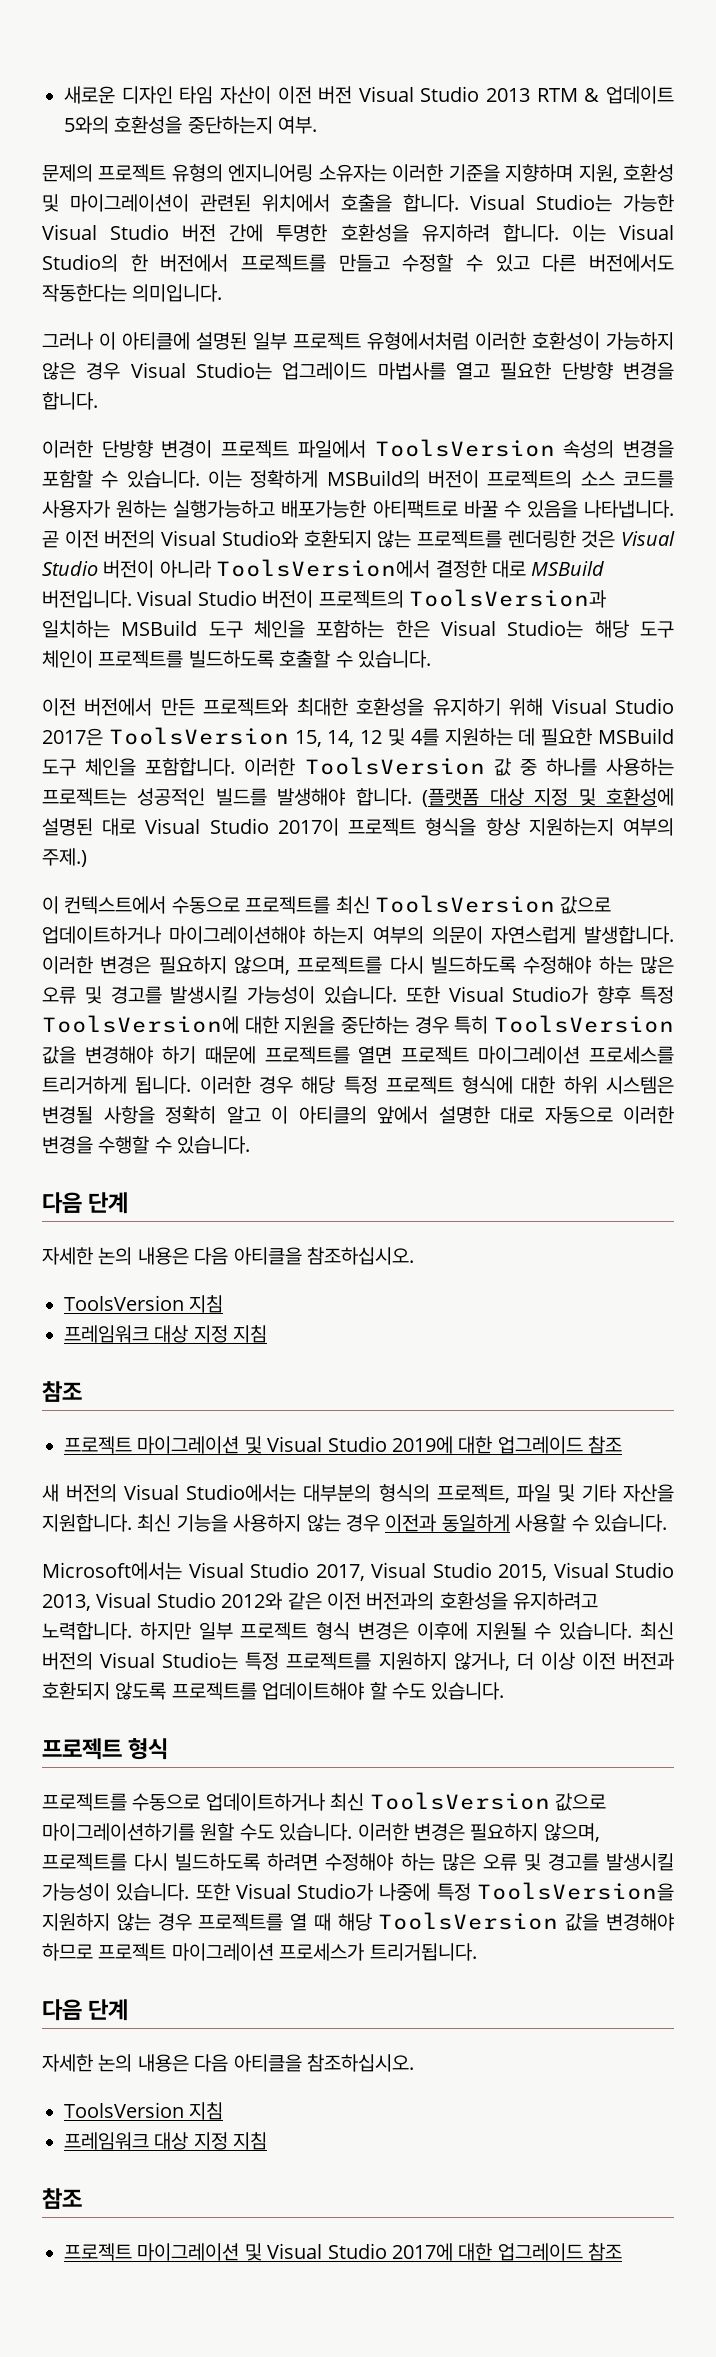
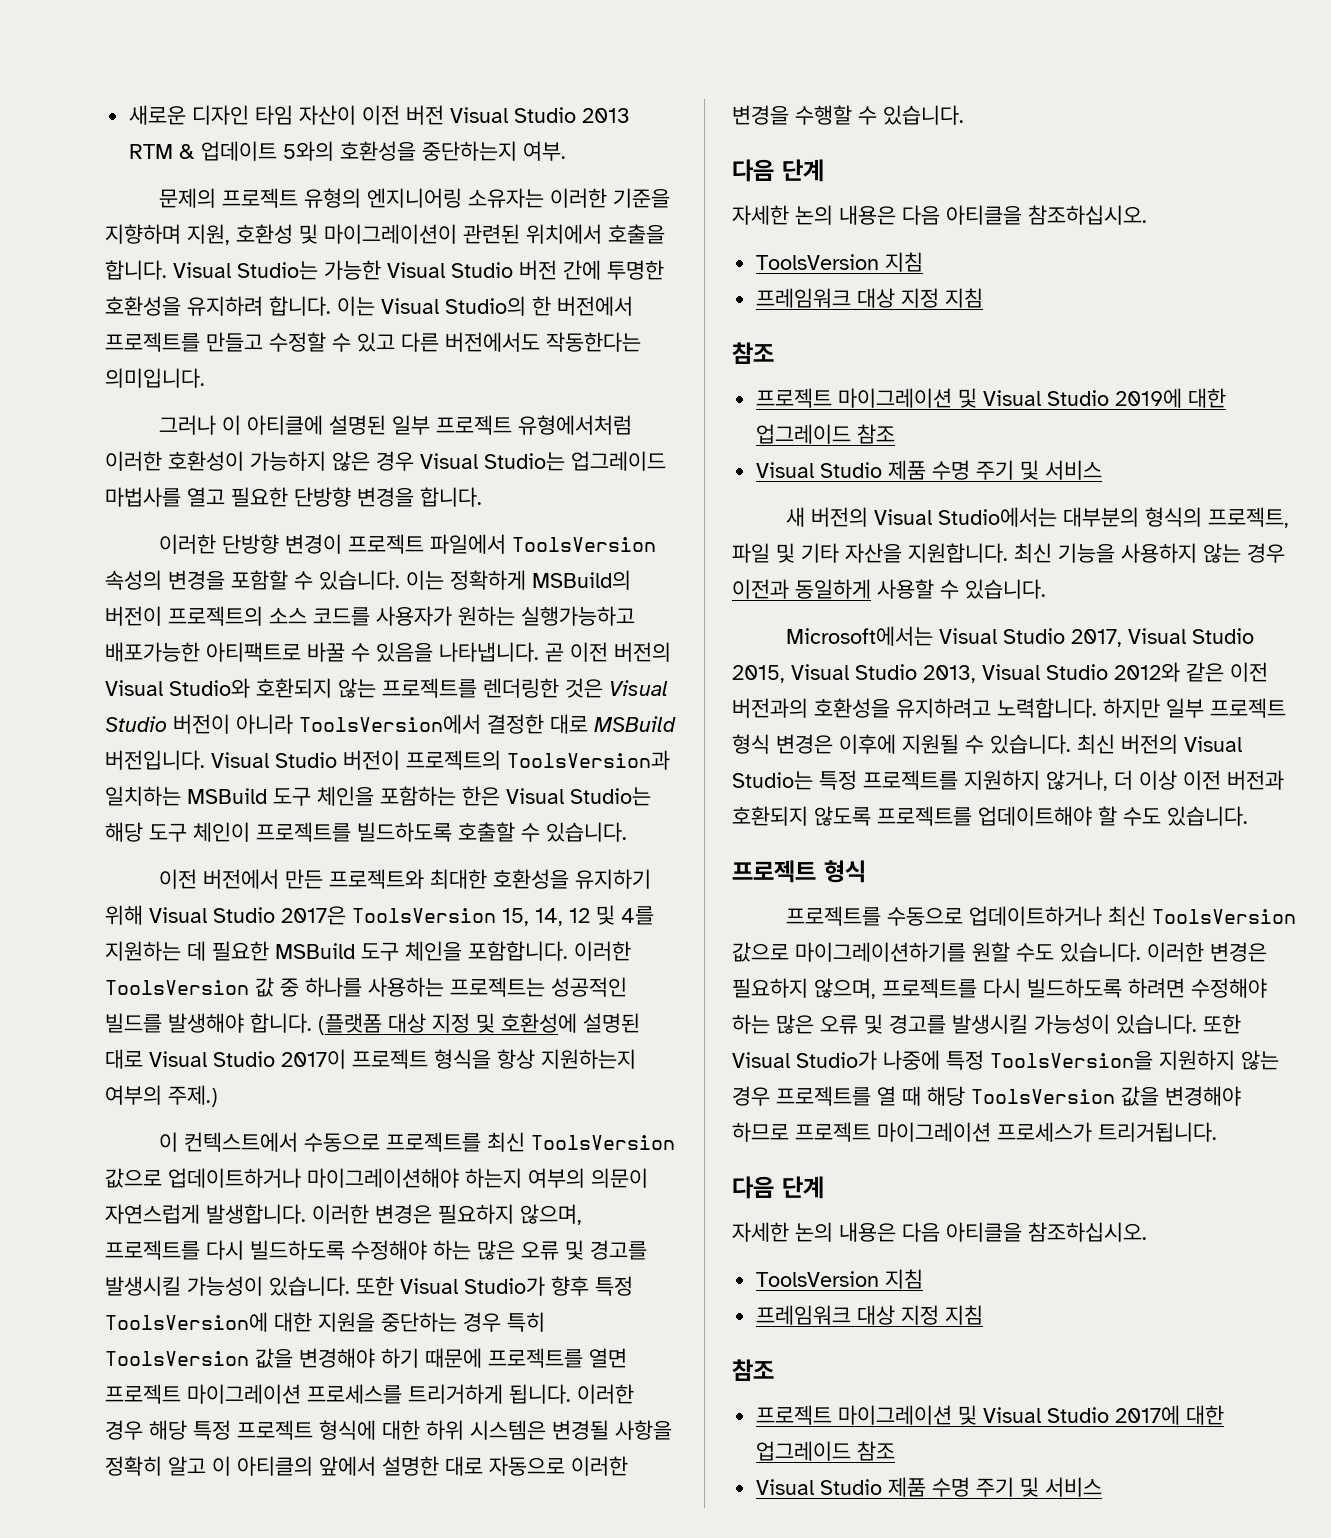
  프로젝트 마이그레이션 및 Visual Studio 2019에 대한 업그레이드 참조
+ Visual Studio 제품 수명 주기 및 서비스
  프로젝트 마이그레이션 및 Visual Studio 2017에 대한 업그레이드 참조
+ Visual Studio 제품 수명 주기 및 서비스

